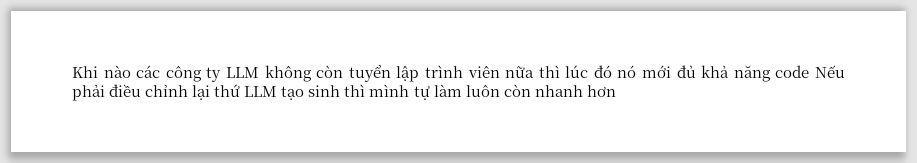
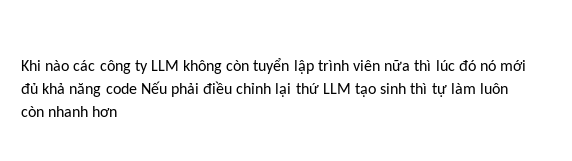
- Khi nào các công ty LLM không còn tuyển lập trình viên nữa thì lúc đó nó mới đủ khả năng code Nếu phải điều chỉnh lại thứ LLM tạo sinh thì mình tự làm luôn còn nhanh hơn
+ Khi nào các công ty LLM không còn tuyển lập trình viên nữa thì lúc đó nó mới đủ khả năng code Nếu phải điều chỉnh lại thứ LLM tạo sinh thì tự làm luôn còn nhanh hơn

